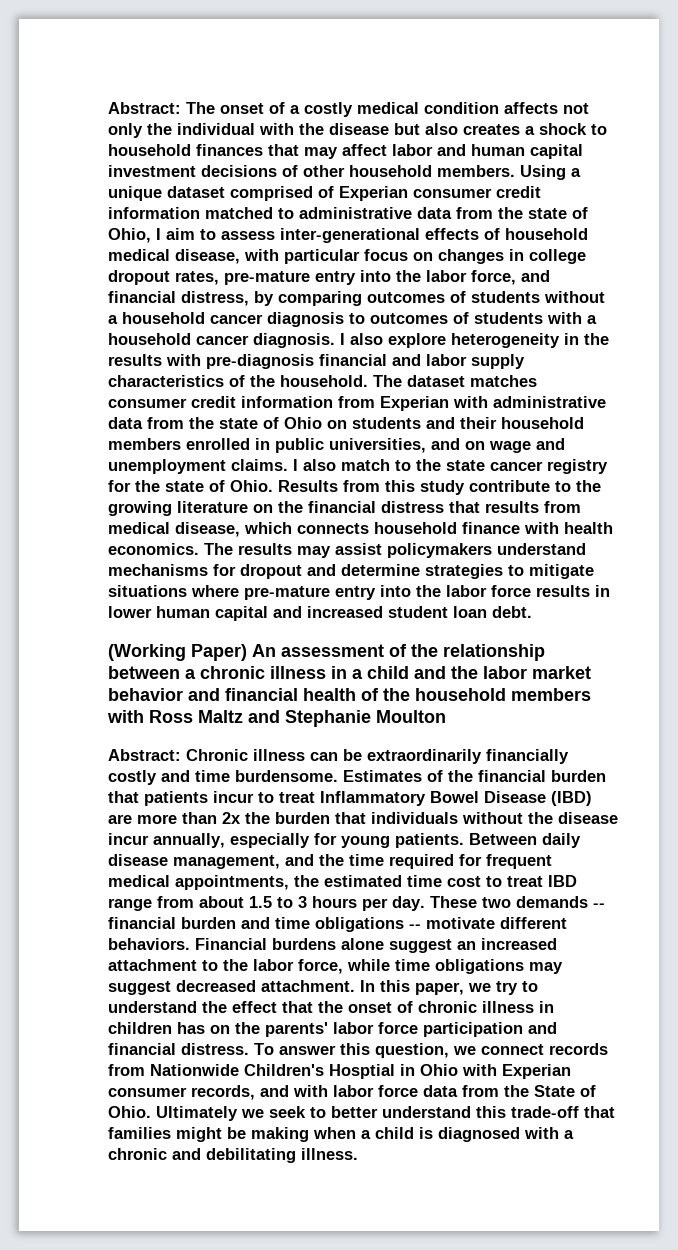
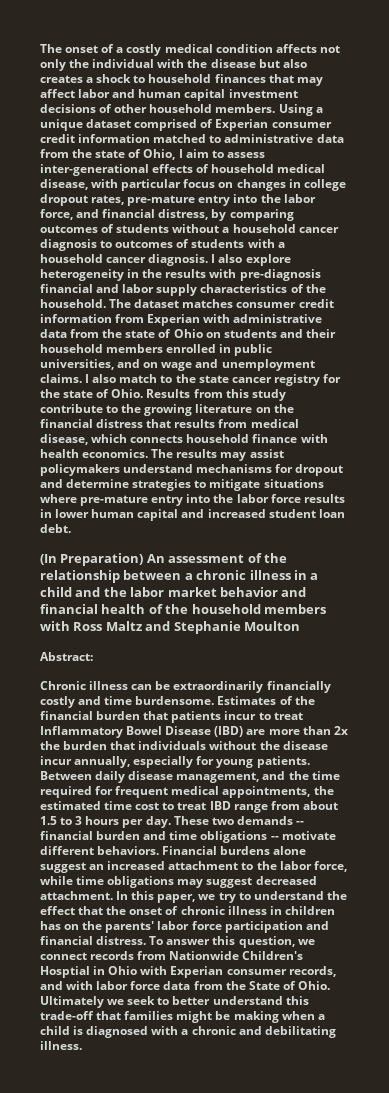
- Abstract: The onset of a costly medical condition affects not only the individual with the disease but also creates a shock to household finances that may affect labor and human capital investment decisions of other household members.
+ The onset of a costly medical condition affects not only the individual with the disease but also creates a shock to household finances that may affect labor and human capital investment decisions of other household members.
- (Working Paper) An assessment of the relationship between a chronic illness in a child and the labor market behavior and financial health of the household members with Ross Maltz and Stephanie Moulton
+ (In Preparation) An assessment of the relationship between a chronic illness in a child and the labor market behavior and financial health of the household members with Ross Maltz and Stephanie Moulton
- Abstract: Chronic illness can be extraordinarily financially costly and time burdensome.
+ Abstract:
+ Chronic illness can be extraordinarily financially costly and time burdensome.

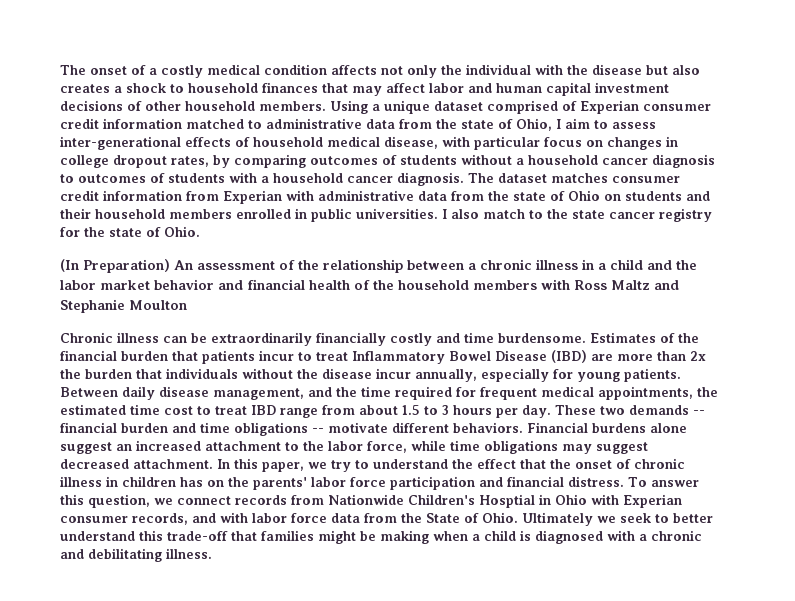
- Using a unique dataset comprised of Experian consumer credit information matched to administrative data from the state of Ohio, I aim to assess inter-generational effects of household medical disease, with particular focus on changes in college dropout rates, pre-mature entry into the labor force, and financial distress, by comparing outcomes of students without a household cancer diagnosis to outcomes of students with a household cancer diagnosis.
+ Using a unique dataset comprised of Experian consumer credit information matched to administrative data from the state of Ohio, I aim to assess inter-generational effects of household medical disease, with particular focus on changes in college dropout rates, by comparing outcomes of students without a household cancer diagnosis to outcomes of students with a household cancer diagnosis.
- I also explore heterogeneity in the results with pre-diagnosis financial and labor supply characteristics of the household.
- The dataset matches consumer credit information from Experian with administrative data from the state of Ohio on students and their household members enrolled in public universities, and on wage and unemployment claims.
+ The dataset matches consumer credit information from Experian with administrative data from the state of Ohio on students and their household members enrolled in public universities.
- Results from this study contribute to the growing literature on the financial distress that results from medical disease, which connects household finance with health economics. The results may assist policymakers understand mechanisms for dropout and determine strategies to mitigate situations where pre-mature entry into the labor force results in lower human capital and increased student loan debt.
- Abstract:

